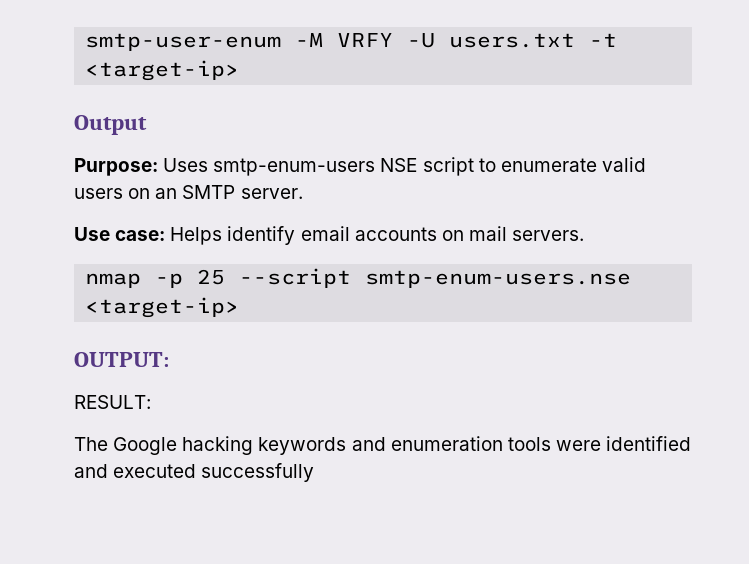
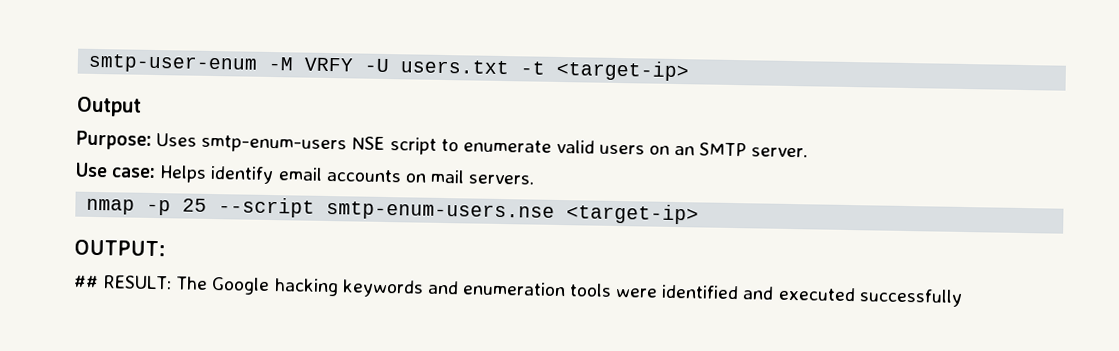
- RESULT:
- The Google hacking keywords and enumeration tools were identified and executed successfully
+ ## RESULT: The Google hacking keywords and enumeration tools were identified and executed successfully

